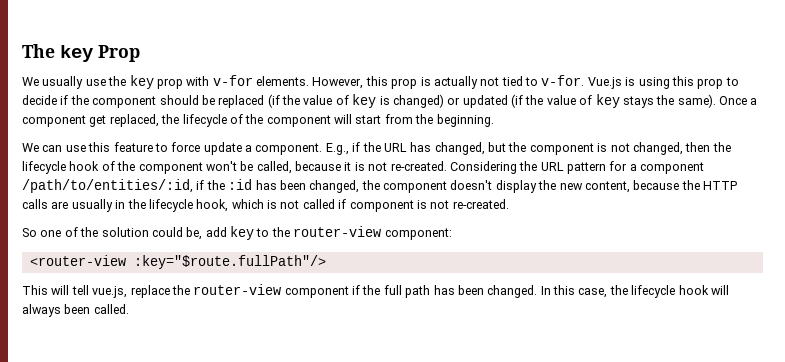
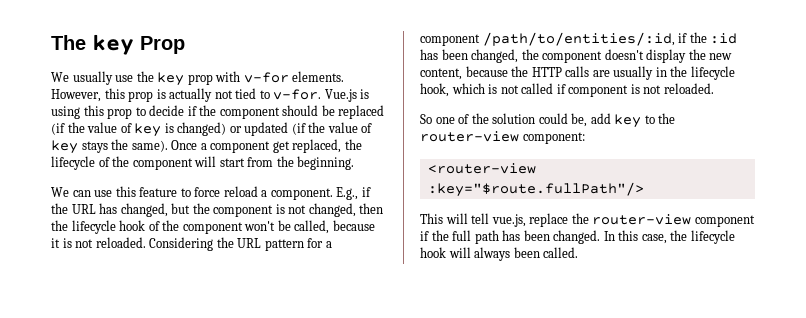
- We can use this feature to force update a component.
+ We can use this feature to force reload a component.
- E.g., if the URL has changed, but the component is not changed, then the lifecycle hook of the component won't be called, because it is not re-created.
+ E.g., if the URL has changed, but the component is not changed, then the lifecycle hook of the component won't be called, because it is not reloaded.
- Considering the URL pattern for a component /path/to/entities/:id, if the :id has been changed, the component doesn't display the new content, because the HTTP calls are usually in the lifecycle hook, which is not called if component is not re-created.
+ Considering the URL pattern for a component /path/to/entities/:id, if the :id has been changed, the component doesn't display the new content, because the HTTP calls are usually in the lifecycle hook, which is not called if component is not reloaded.

